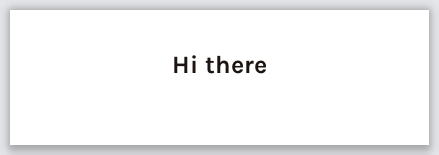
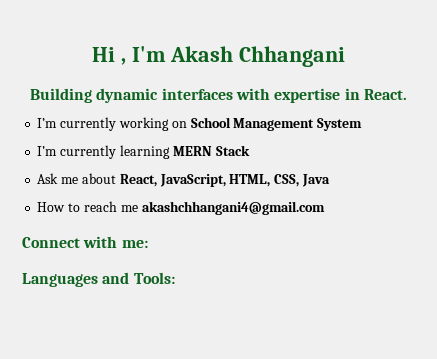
- Hi there
+ Hi , I'm Akash Chhangani
+ Building dynamic interfaces with expertise in React.
+ I’m currently working on School Management System
+ I’m currently learning MERN Stack
+ Ask me about React, JavaScript, HTML, CSS, Java
+ How to reach me akashchhangani4@gmail.com
+ Connect with me:
+ Languages and Tools:

